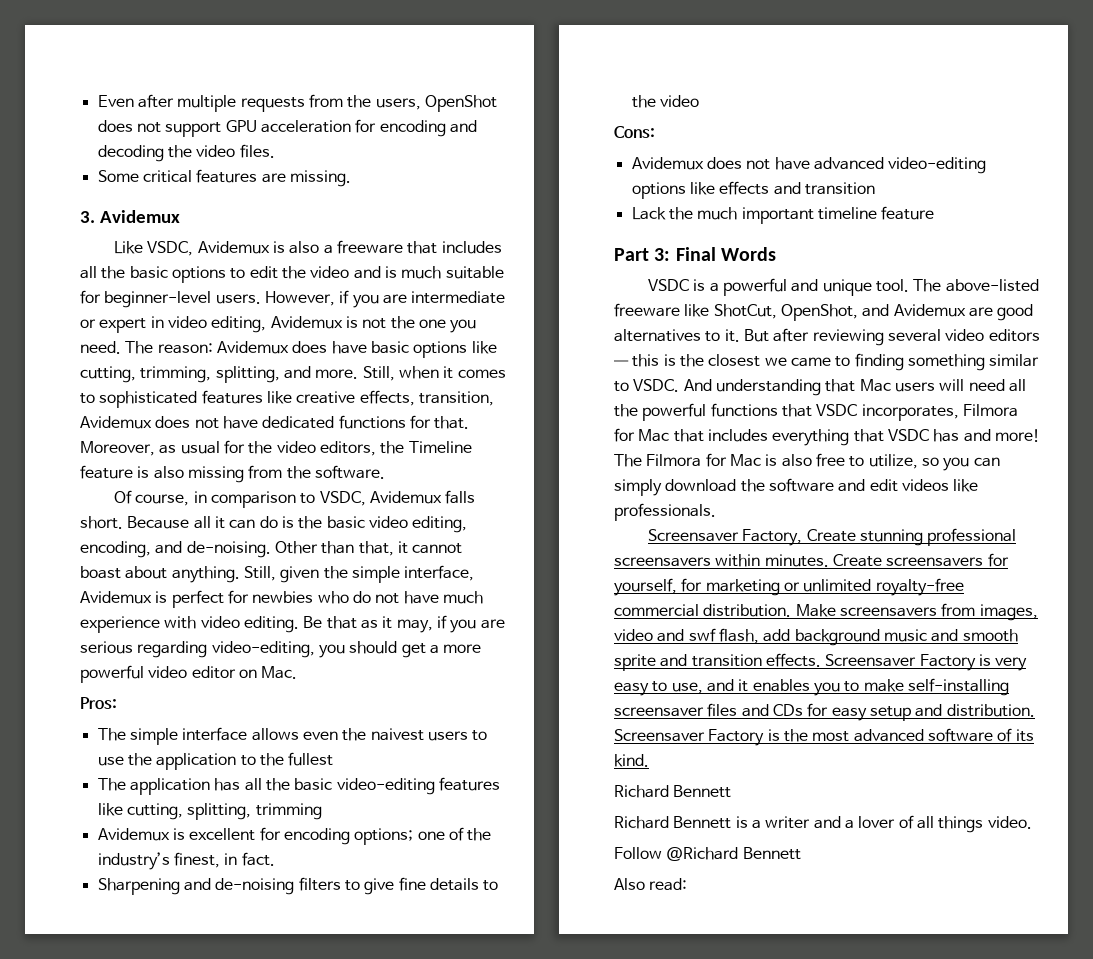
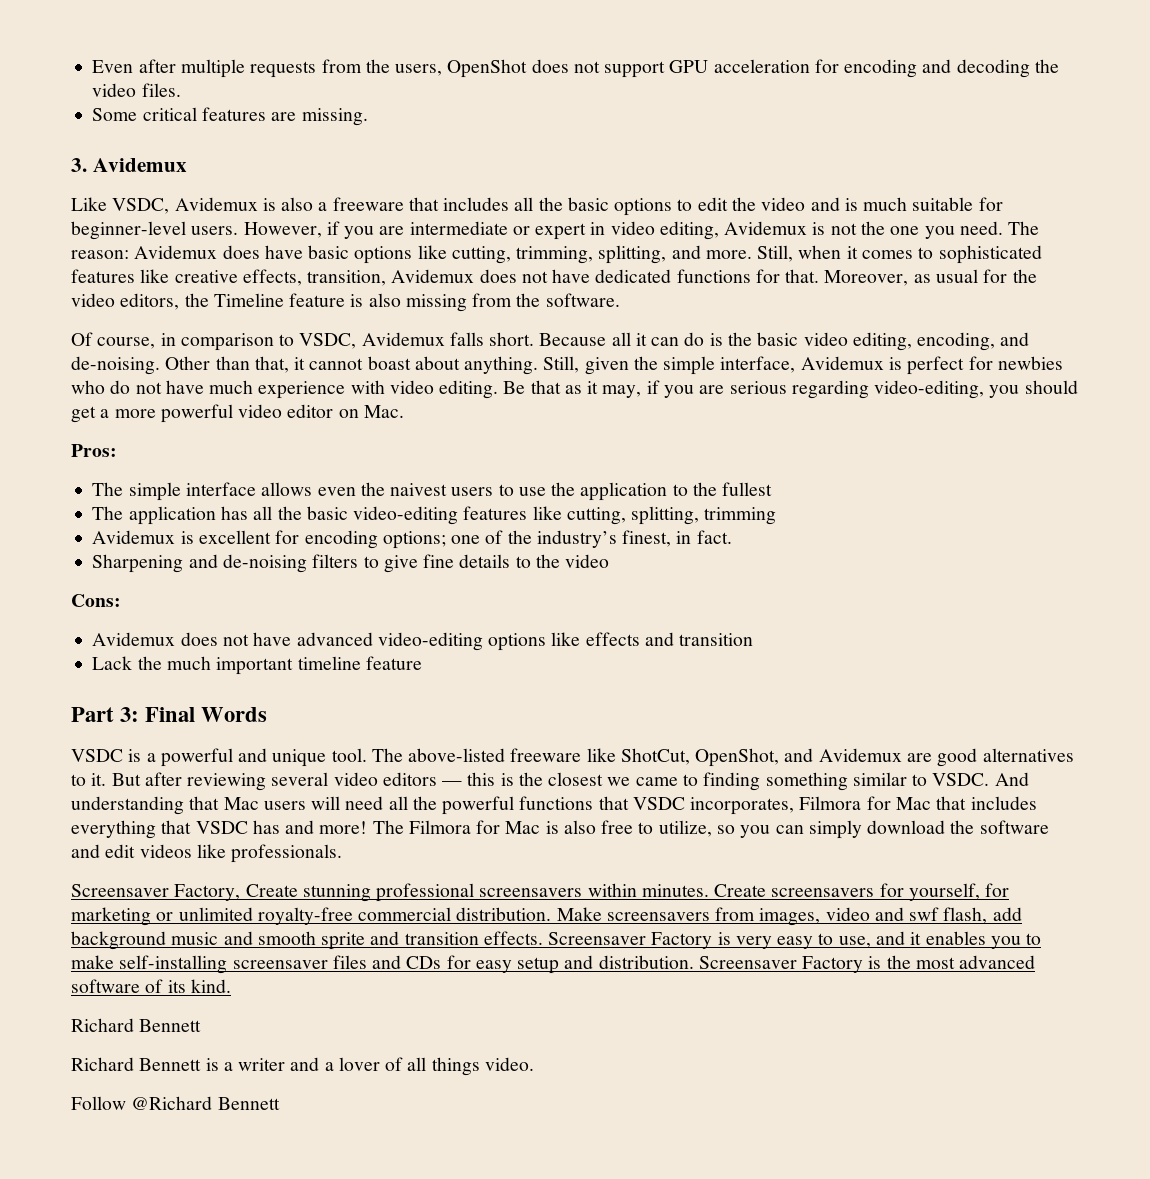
- Also read:

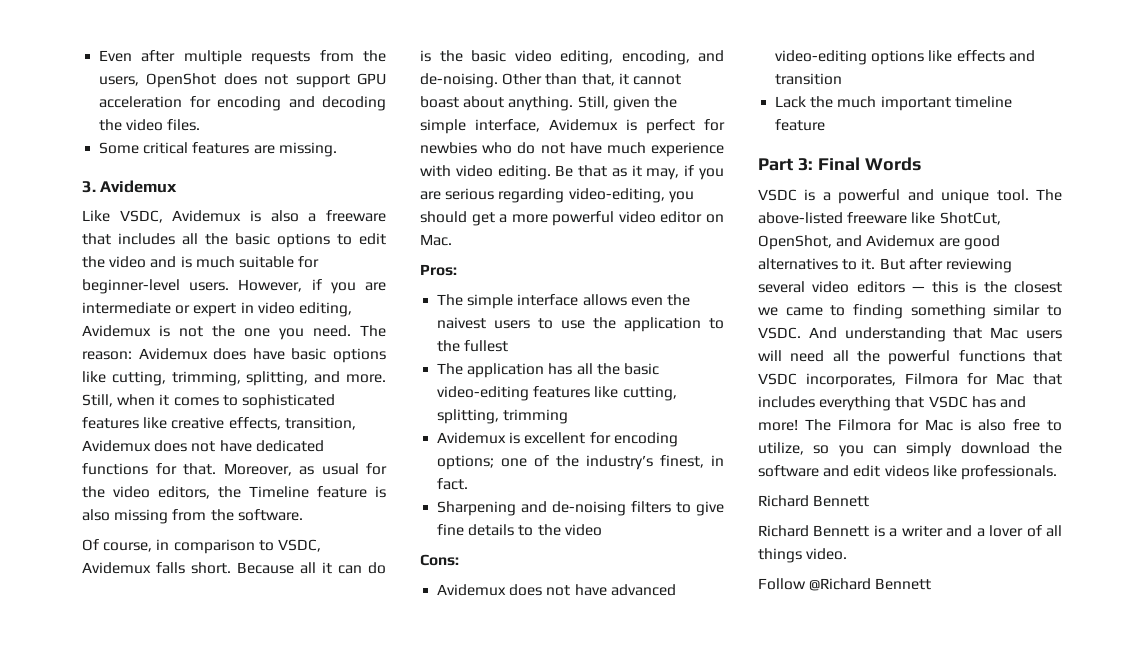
- Screensaver Factory, Create stunning professional screensavers within minutes. Create screensavers for yourself, for marketing or unlimited royalty-free commercial distribution. Make screensavers from images, video and swf flash, add background music and smooth sprite and transition effects. Screensaver Factory is very easy to use, and it enables you to make self-installing screensaver files and CDs for easy setup and distribution. Screensaver Factory is the most advanced software of its kind.

